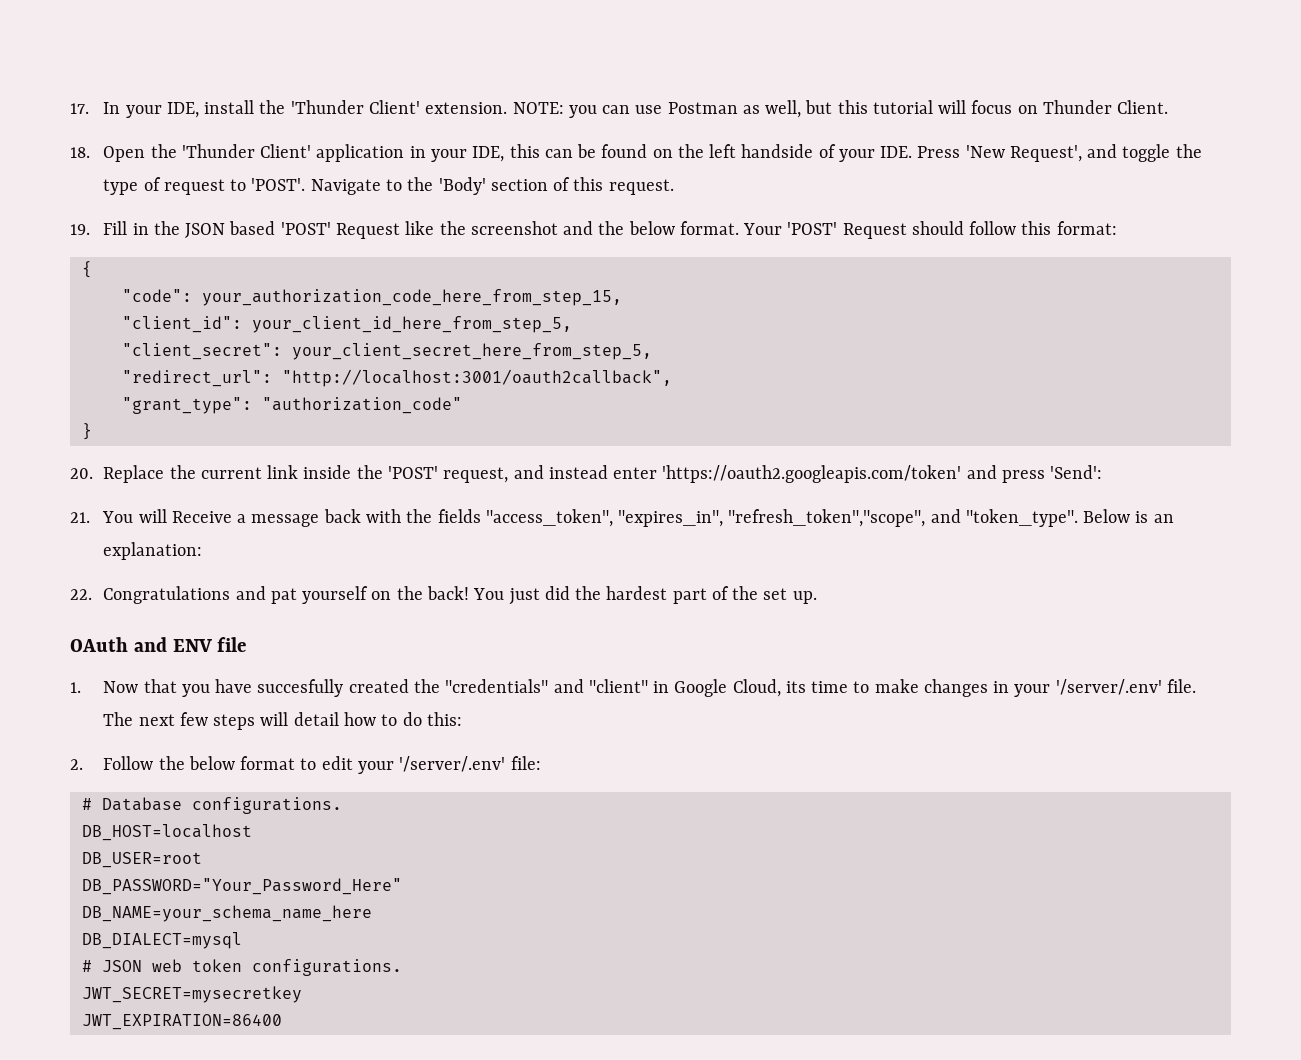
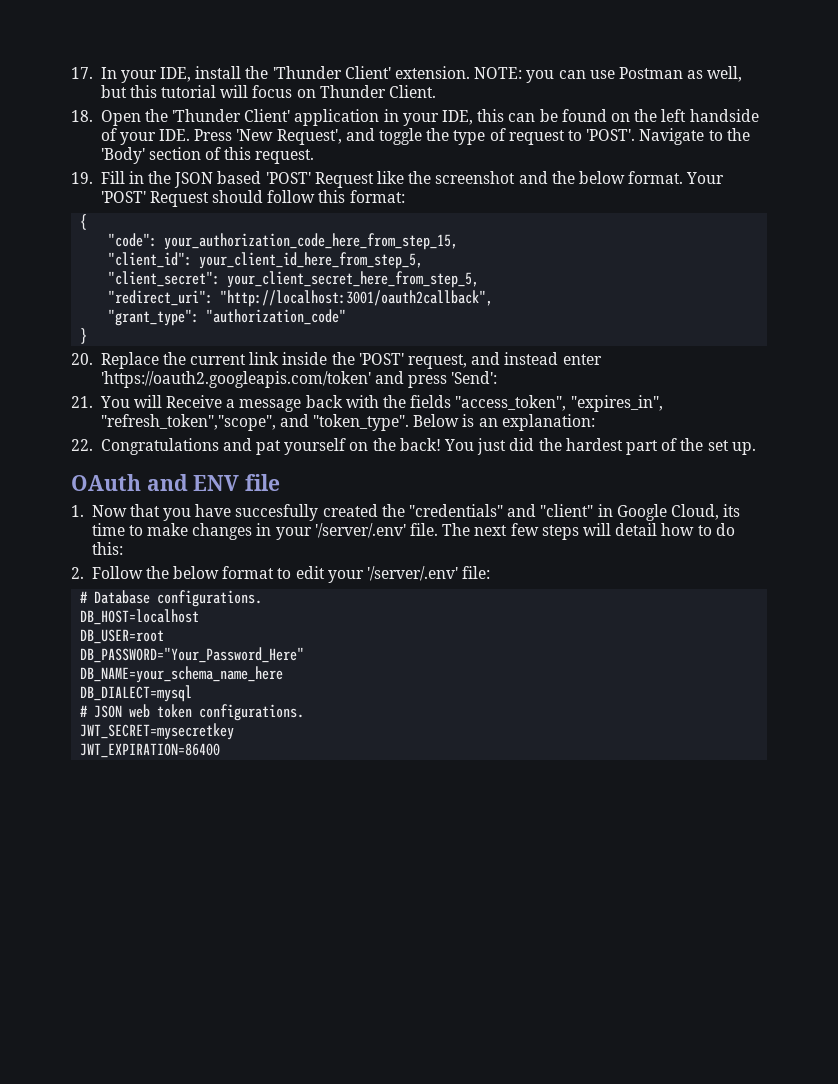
- "redirect_url": "http://localhost:3001/oauth2callback",
+ "redirect_uri": "http://localhost:3001/oauth2callback",

